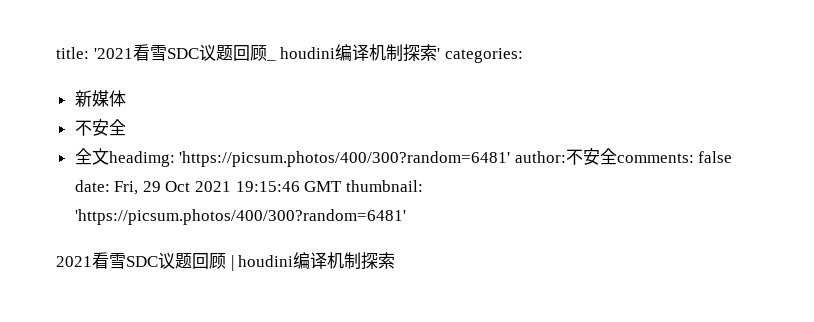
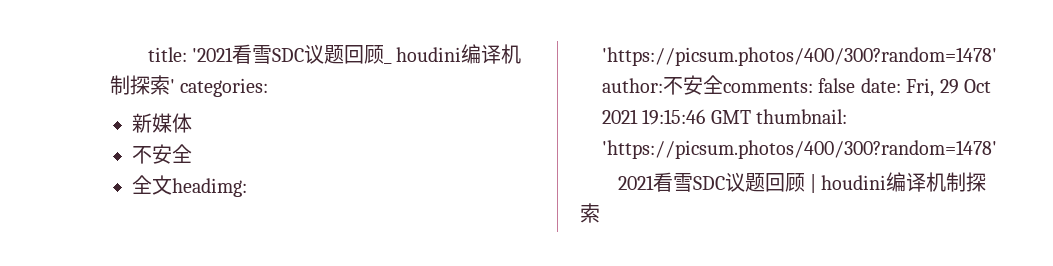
- 全文headimg: 'https://picsum.photos/400/300?random=6481' author:不安全comments: false date: Fri, 29 Oct 2021 19:15:46 GMT thumbnail: 'https://picsum.photos/400/300?random=6481'
+ 全文headimg: 'https://picsum.photos/400/300?random=1478' author:不安全comments: false date: Fri, 29 Oct 2021 19:15:46 GMT thumbnail: 'https://picsum.photos/400/300?random=1478'

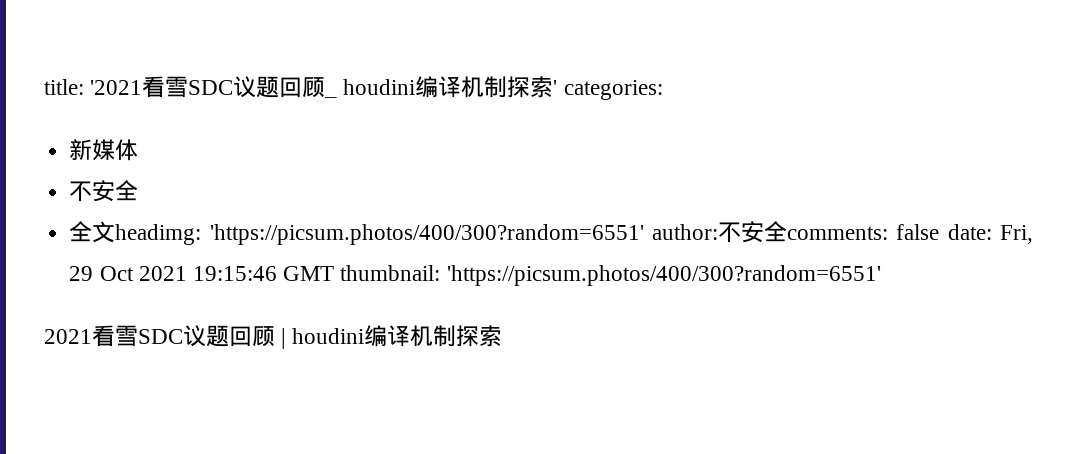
- 全文headimg: 'https://picsum.photos/400/300?random=1478' author:不安全comments: false date: Fri, 29 Oct 2021 19:15:46 GMT thumbnail: 'https://picsum.photos/400/300?random=1478'
+ 全文headimg: 'https://picsum.photos/400/300?random=6551' author:不安全comments: false date: Fri, 29 Oct 2021 19:15:46 GMT thumbnail: 'https://picsum.photos/400/300?random=6551'

